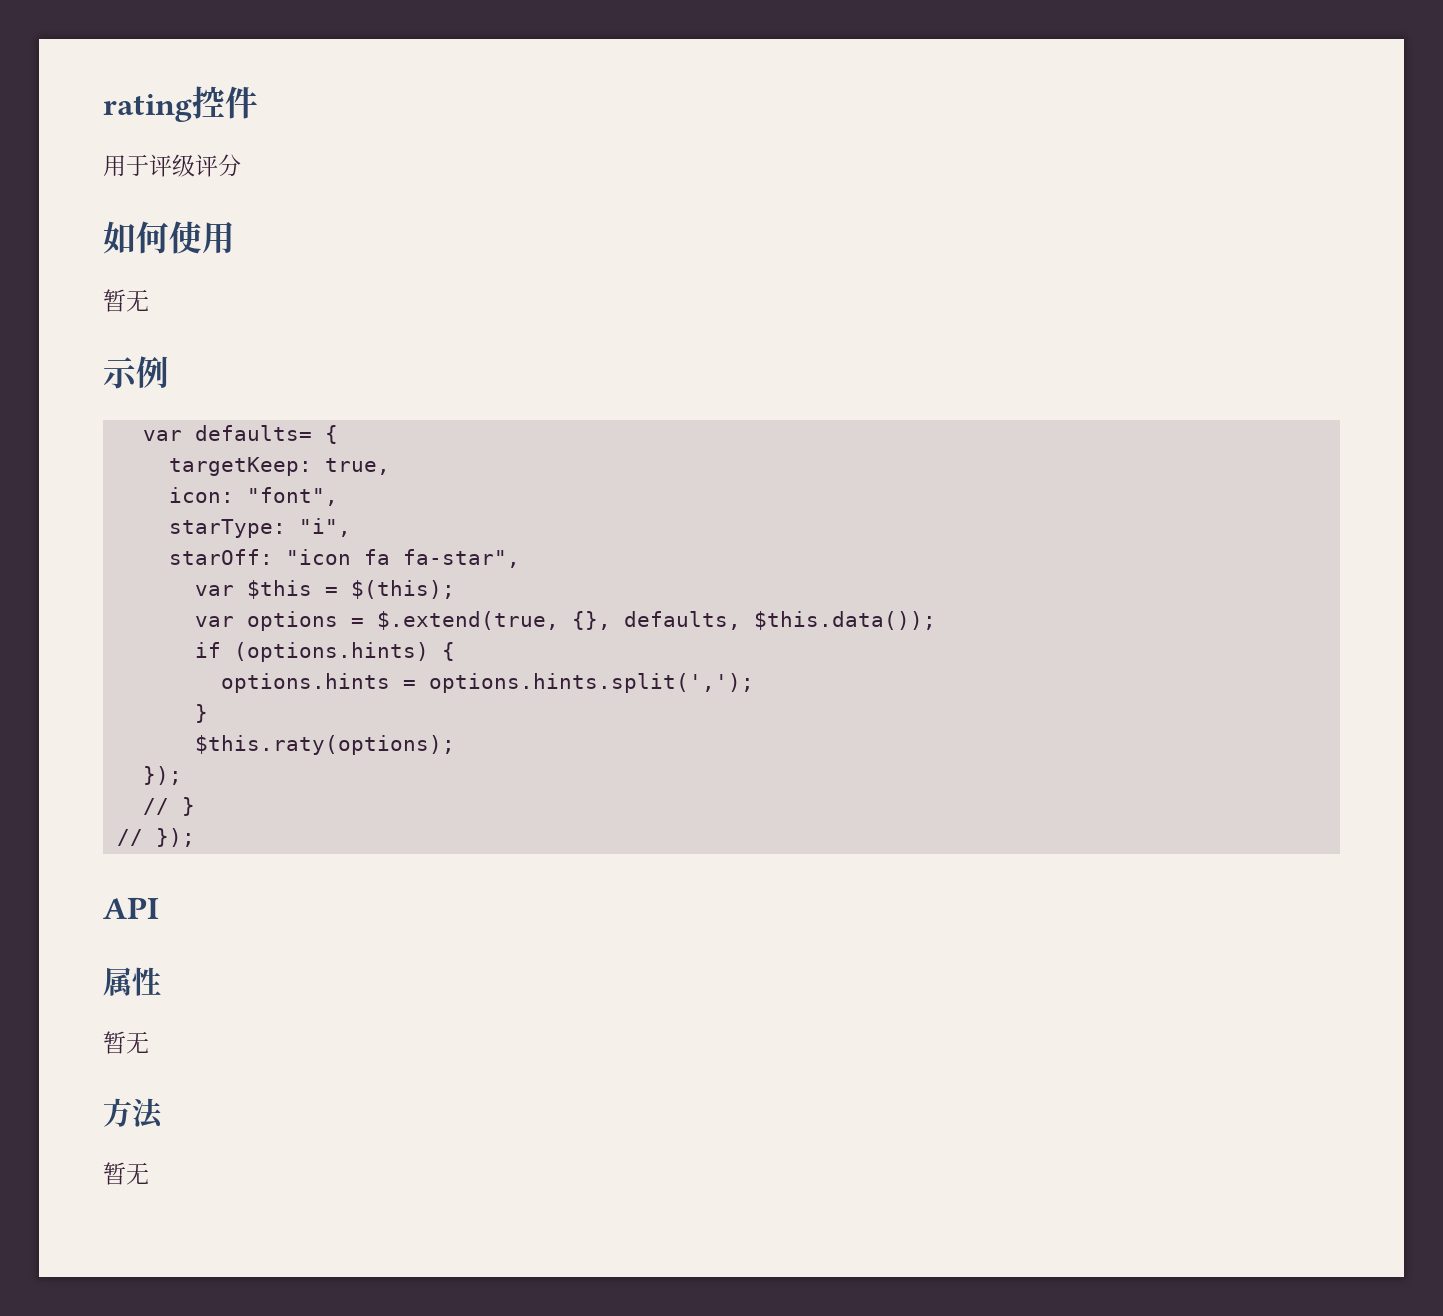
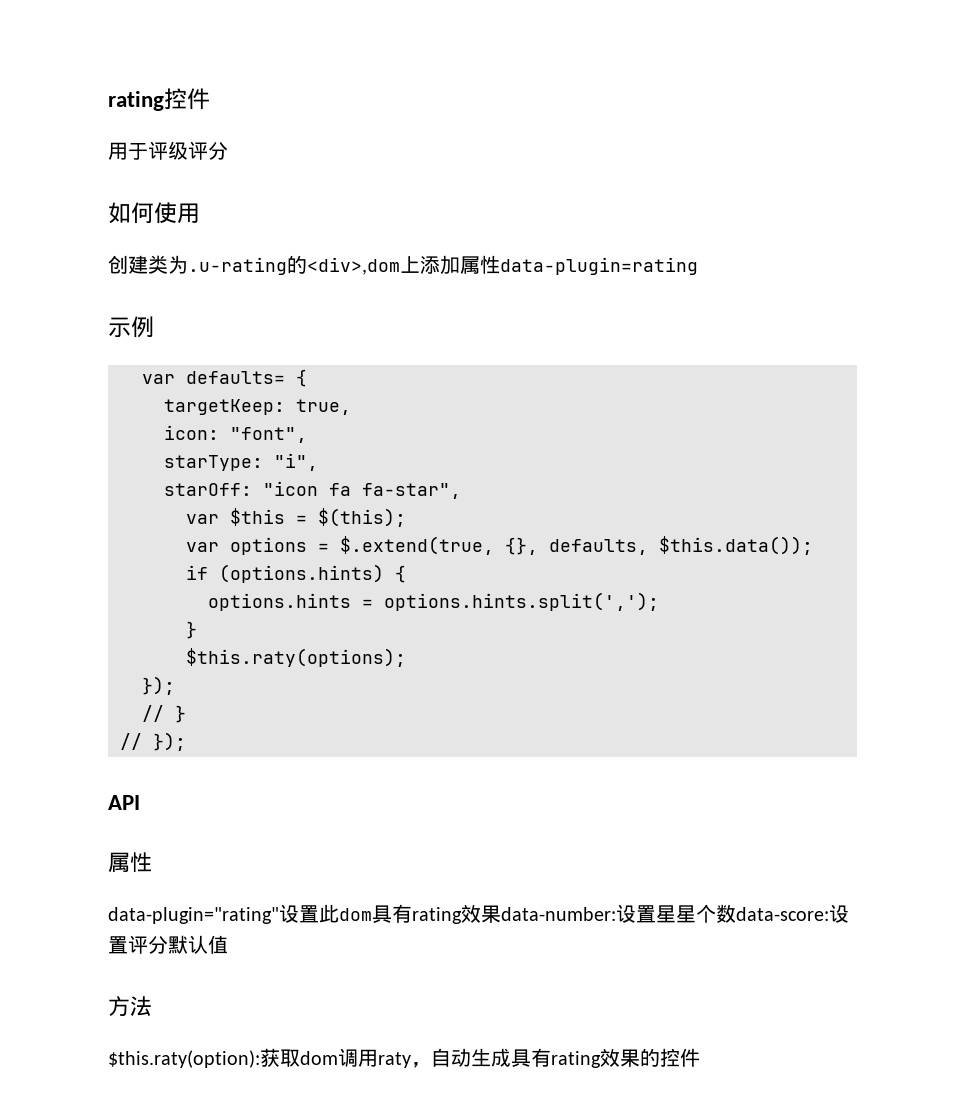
  如何使用
- 暂无
+ 创建类为.u-rating的<div>,dom上添加属性data-plugin=rating
  API
  属性
- 暂无
+ data-plugin="rating"设置此dom具有rating效果data-number:设置星星个数data-score:设置评分默认值
  方法
- 暂无
+ $this.raty(option):获取dom调用raty，自动生成具有rating效果的控件

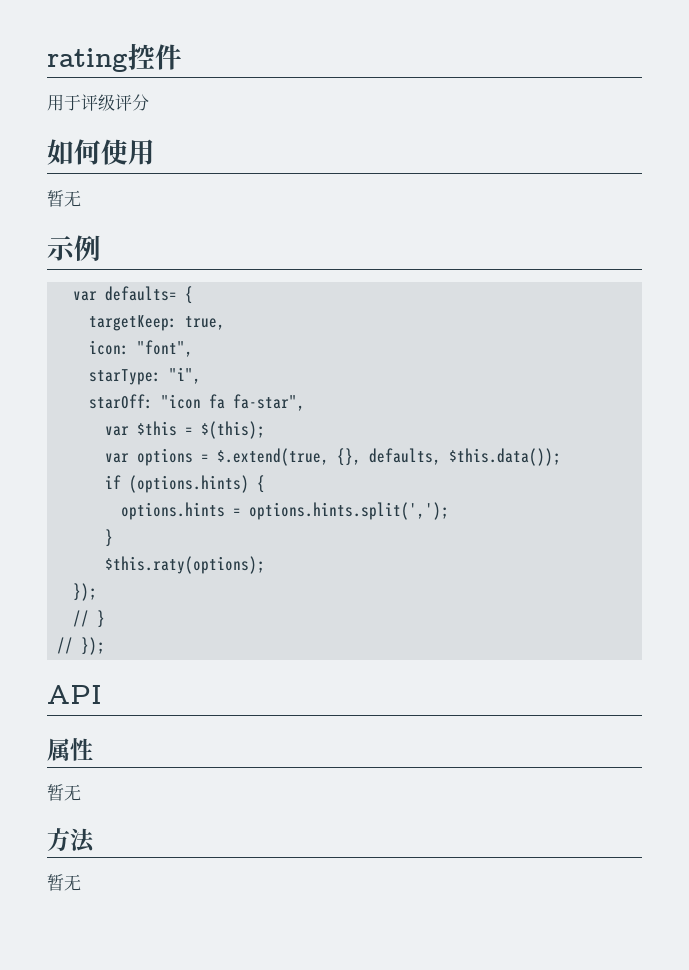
  如何使用
- 创建类为.u-rating的<div>,dom上添加属性data-plugin=rating
+ 暂无
  API
  属性
- data-plugin="rating"设置此dom具有rating效果data-number:设置星星个数data-score:设置评分默认值
+ 暂无
  方法
- $this.raty(option):获取dom调用raty，自动生成具有rating效果的控件
+ 暂无

